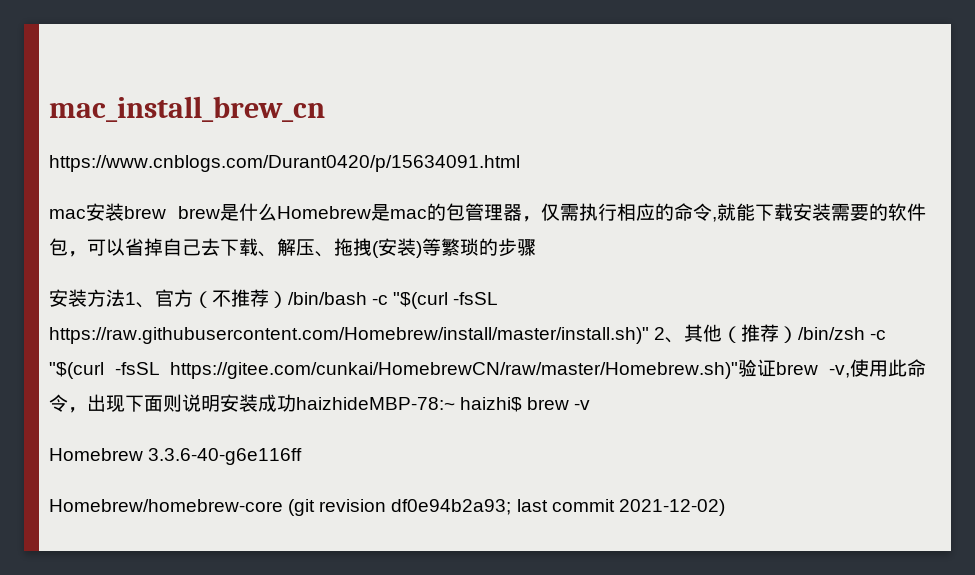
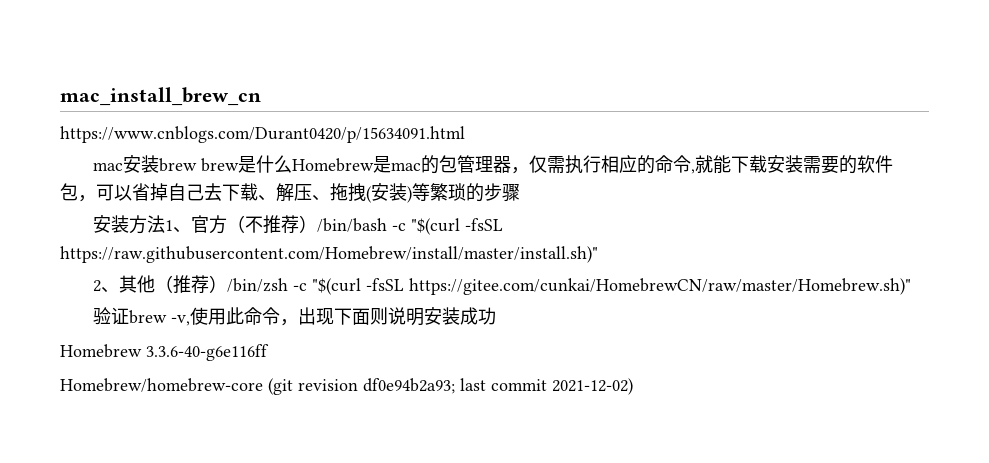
- 安装方法1、官方（不推荐）/bin/bash -c "$(curl -fsSL https://raw.githubusercontent.com/Homebrew/install/master/install.sh)" 2、其他（推荐）/bin/zsh -c "$(curl -fsSL https://gitee.com/cunkai/HomebrewCN/raw/master/Homebrew.sh)"验证brew -v,使用此命令，出现下面则说明安装成功haizhideMBP-78:~ haizhi$ brew -v
+ 安装方法1、官方（不推荐）/bin/bash -c "$(curl -fsSL https://raw.githubusercontent.com/Homebrew/install/master/install.sh)"
+ 2、其他（推荐）/bin/zsh -c "$(curl -fsSL https://gitee.com/cunkai/HomebrewCN/raw/master/Homebrew.sh)"
+ 验证brew -v,使用此命令，出现下面则说明安装成功

